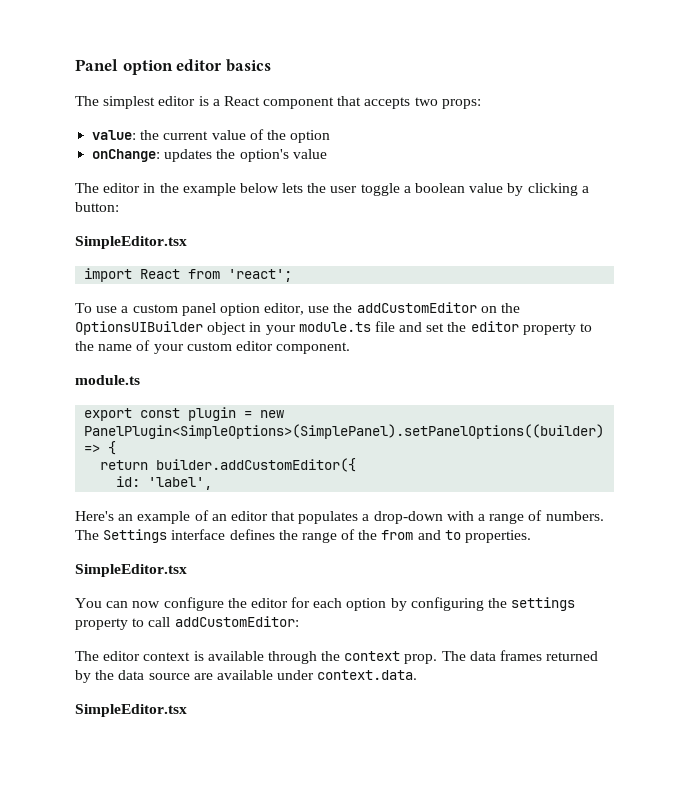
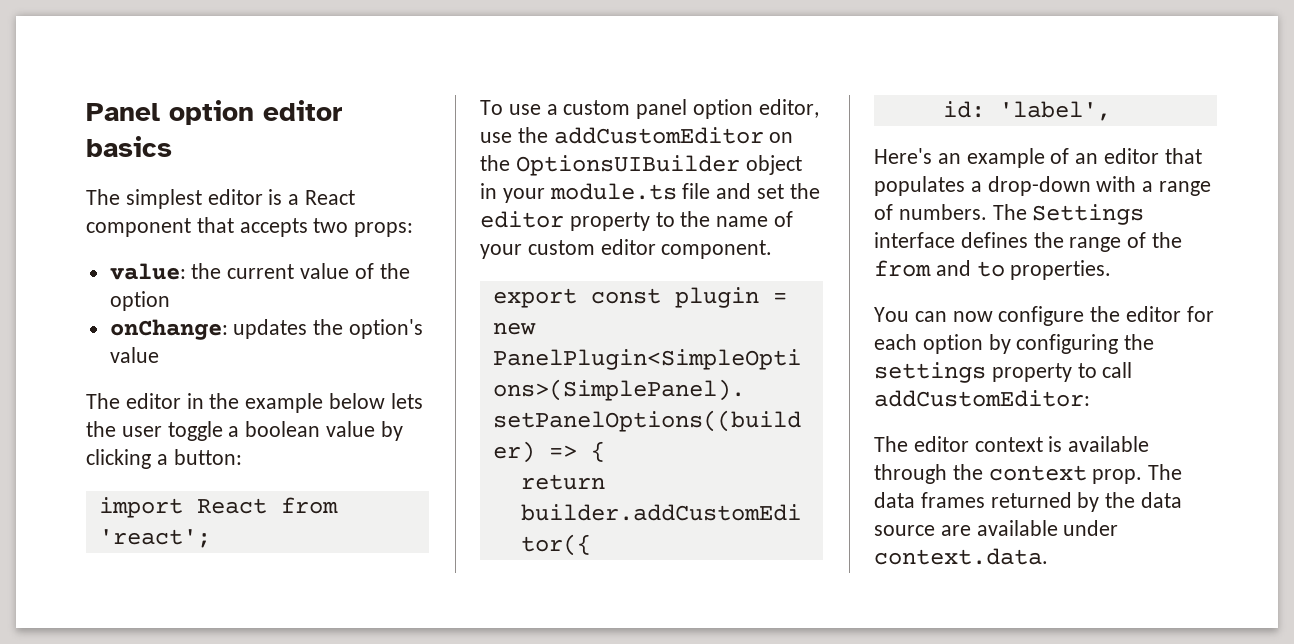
  The editor in the example below lets the user toggle a boolean value by clicking a button:
- SimpleEditor.tsx
  To use a custom panel option editor, use the addCustomEditor on the OptionsUIBuilder object in your module.ts file and set the editor property to the name of your custom editor component.
- module.ts
  The Settings interface defines the range of the from and to properties.
- SimpleEditor.tsx
  The data frames returned by the data source are available under context.data.
- SimpleEditor.tsx

